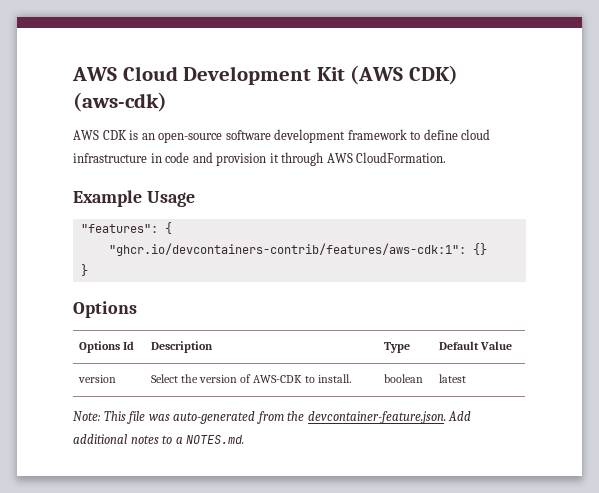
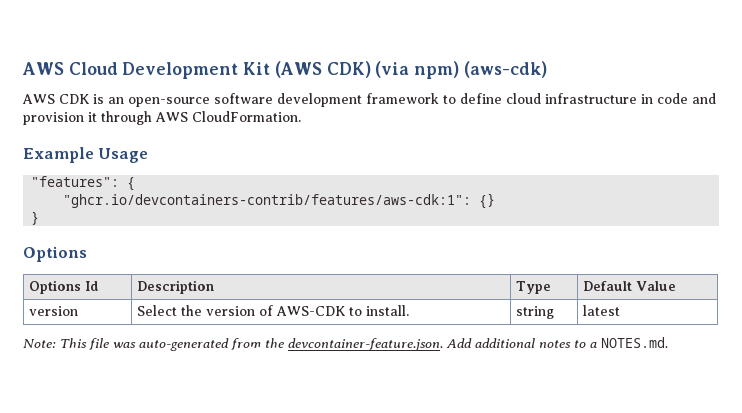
- AWS Cloud Development Kit (AWS CDK) (aws-cdk)
+ AWS Cloud Development Kit (AWS CDK) (via npm) (aws-cdk)
- version | Select the version of AWS-CDK to install. | boolean | latest
+ version | Select the version of AWS-CDK to install. | string | latest

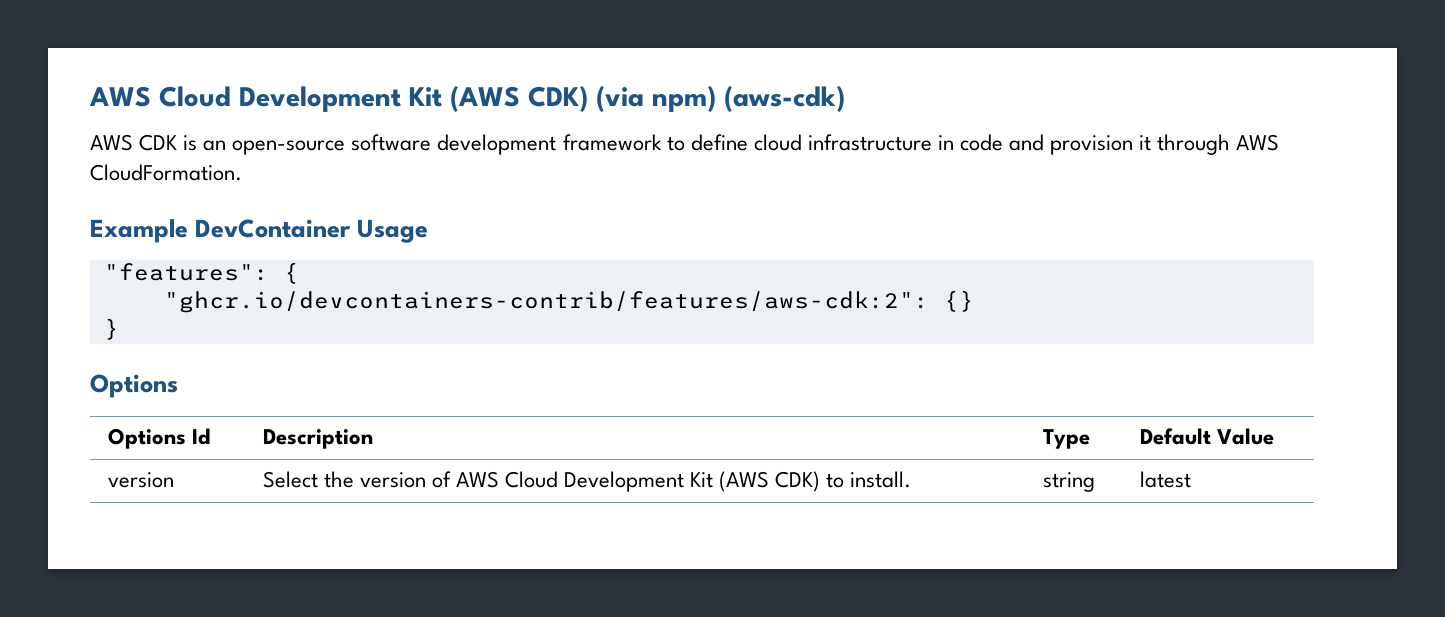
- Example Usage
+ Example DevContainer Usage
- "ghcr.io/devcontainers-contrib/features/aws-cdk:1": {}
+ "ghcr.io/devcontainers-contrib/features/aws-cdk:2": {}
- version | Select the version of AWS-CDK to install. | string | latest
- Note: This file was auto-generated from the devcontainer-feature.json. Add additional notes to a NOTES.md.
+ version | Select the version of AWS Cloud Development Kit (AWS CDK) to install. | string | latest

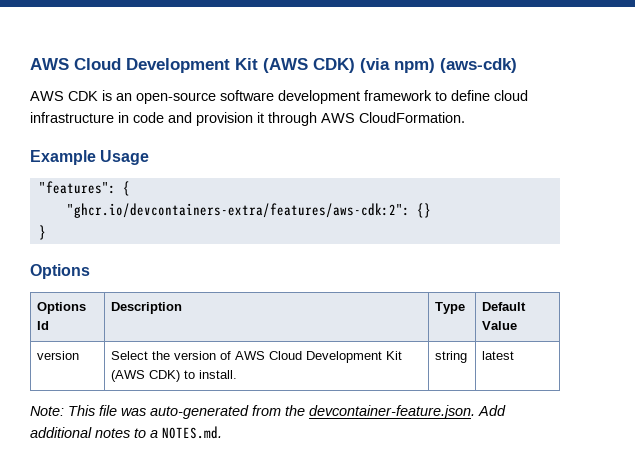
- Example DevContainer Usage
+ Example Usage
- "ghcr.io/devcontainers-contrib/features/aws-cdk:2": {}
+ "ghcr.io/devcontainers-extra/features/aws-cdk:2": {}
+ Note: This file was auto-generated from the devcontainer-feature.json. Add additional notes to a NOTES.md.

